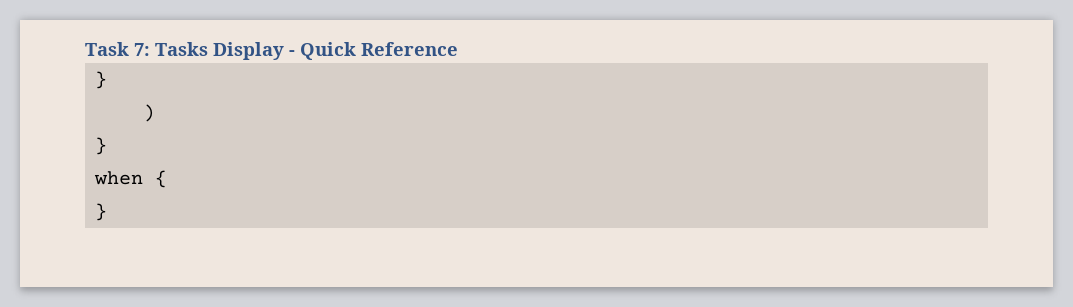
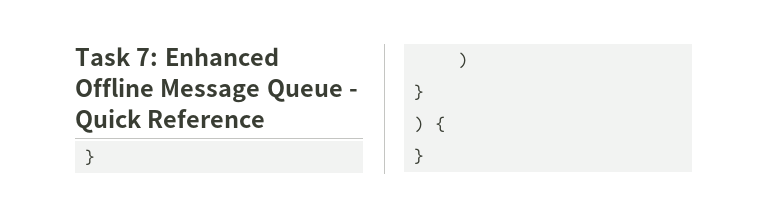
- Task 7: Tasks Display - Quick Reference
+ Task 7: Enhanced Offline Message Queue - Quick Reference
- when {
+ ) {

